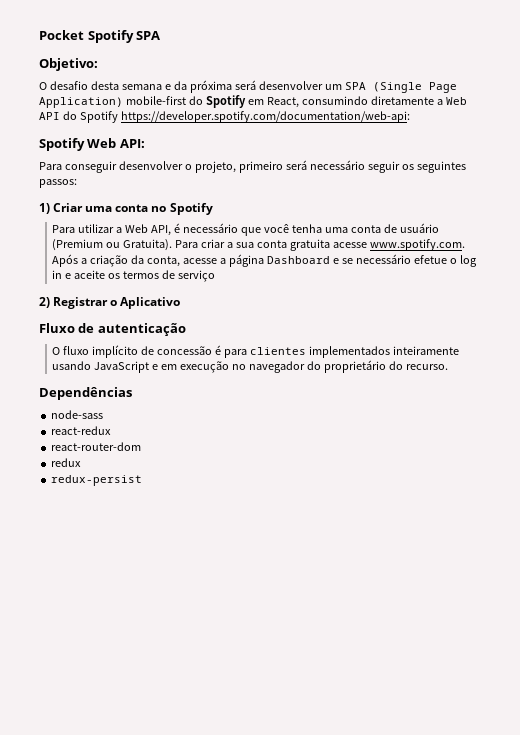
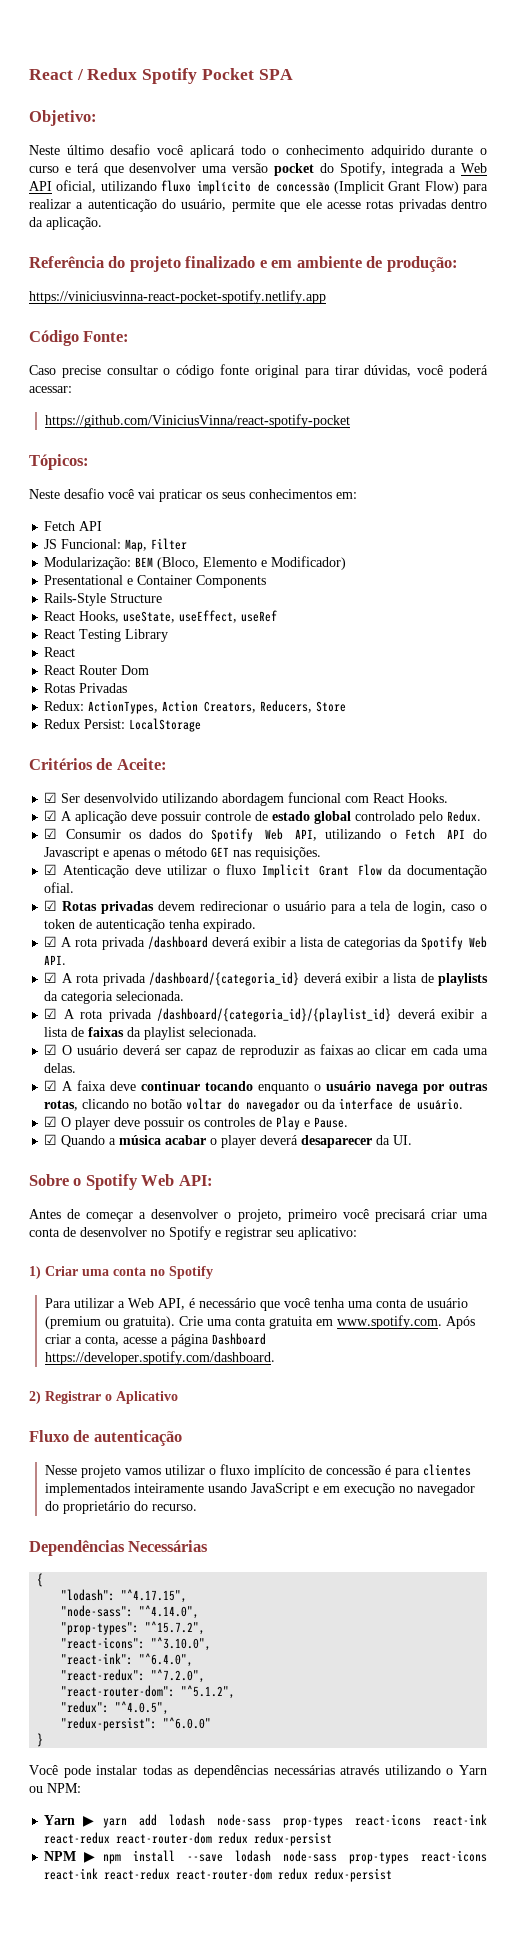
- Pocket Spotify SPA
+ React / Redux Spotify Pocket SPA
  Objetivo:
- O desafio desta semana e da próxima será desenvolver um SPA (Single Page Application) mobile-first do Spotify em React, consumindo diretamente a Web API do Spotify https://developer.spotify.com/documentation/web-api:
- Spotify Web API:
- Para conseguir desenvolver o projeto, primeiro será necessário seguir os seguintes passos:
+ Neste último desafio você aplicará todo o conhecimento adquirido durante o curso e terá que desenvolver uma versão pocket do Spotify, integrada a Web API oficial, utilizando fluxo implícito de concessão (Implicit Grant Flow) para realizar a autenticação do usuário, permite que ele acesse rotas privadas dentro da aplicação.
+ Referência do projeto finalizado e em ambiente de produção:
+ https://viniciusvinna-react-pocket-spotify.netlify.app
+ Código Fonte:
+ Caso precise consultar o código fonte original para tirar dúvidas, você poderá acessar:
+ https://github.com/ViniciusVinna/react-spotify-pocket
+ Tópicos:
+ Neste desafio você vai praticar os seus conhecimentos em:
+ Fetch API
+ JS Funcional: Map, Filter
+ Modularização: BEM (Bloco, Elemento e Modificador)
+ Presentational e Container Components
+ Rails-Style Structure
+ React Hooks, useState, useEffect, useRef
+ React Testing Library
+ React
+ React Router Dom
+ Rotas Privadas
+ Redux: ActionTypes, Action Creators, Reducers, Store
+ Redux Persist: LocalStorage
+ Critérios de Aceite:
+ ☑ Ser desenvolvido utilizando abordagem funcional com React Hooks.
+ ☑ A aplicação deve possuir controle de estado global controlado pelo Redux.
+ ☑ Consumir os dados do Spotify Web API, utilizando o Fetch API do Javascript e apenas o método GET nas requisições.
+ ☑ Atenticação deve utilizar o fluxo Implicit Grant Flow da documentação ofial.
+ ☑ Rotas privadas devem redirecionar o usuário para a tela de login, caso o token de autenticação tenha expirado.
+ ☑ A rota privada /dashboard deverá exibir a lista de categorias da Spotify Web API.
+ ☑ A rota privada /dashboard/{categoria_id} deverá exibir a lista de playlists da categoria selecionada.
+ ☑ A rota privada /dashboard/{categoria_id}/{playlist_id} deverá exibir a lista de faixas da playlist selecionada.
+ ☑ O usuário deverá ser capaz de reproduzir as faixas ao clicar em cada uma delas.
+ ☑ A faixa deve continuar tocando enquanto o usuário navega por outras rotas, clicando no botão voltar do navegador ou da interface de usuário.
+ ☑ O player deve possuir os controles de Play e Pause.
+ ☑ Quando a música acabar o player deverá desaparecer da UI.
+ Sobre o Spotify Web API:
+ Antes de começar a desenvolver o projeto, primeiro você precisará criar uma conta de desenvolver no Spotify e registrar seu aplicativo:
- Para utilizar a Web API, é necessário que você tenha uma conta de usuário (Premium ou Gratuita). Para criar a sua conta gratuita acesse www.spotify.com. Após a criação da conta, acesse a página Dashboard e se necessário efetue o log in e aceite os termos de serviço
+ Para utilizar a Web API, é necessário que você tenha uma conta de usuário (premium ou gratuita). Crie uma conta gratuita em www.spotify.com. Após criar a conta, acesse a página Dashboard https://developer.spotify.com/dashboard.
- O fluxo implícito de concessão é para clientes implementados inteiramente usando JavaScript e em execução no navegador do proprietário do recurso.
+ Nesse projeto vamos utilizar o fluxo implícito de concessão é para clientes implementados inteiramente usando JavaScript e em execução no navegador do proprietário do recurso.
- Dependências
- node-sass
- react-redux
- react-router-dom
- redux
- redux-persist
+ Dependências Necessárias
+ {
+ "lodash": "^4.17.15",
+ "node-sass": "^4.14.0",
+ "prop-types": "^15.7.2",
+ "react-icons": "^3.10.0",
+ "react-ink": "^6.4.0",
+ "react-redux": "^7.2.0",
+ "react-router-dom": "^5.1.2",
+ "redux": "^4.0.5",
+ "redux-persist": "^6.0.0"
+ }
+ Você pode instalar todas as dependências necessárias através utilizando o Yarn ou NPM:
+ Yarn ▶ yarn add lodash node-sass prop-types react-icons react-ink react-redux react-router-dom redux redux-persist
+ NPM ▶ npm install --save lodash node-sass prop-types react-icons react-ink react-redux react-router-dom redux redux-persist

